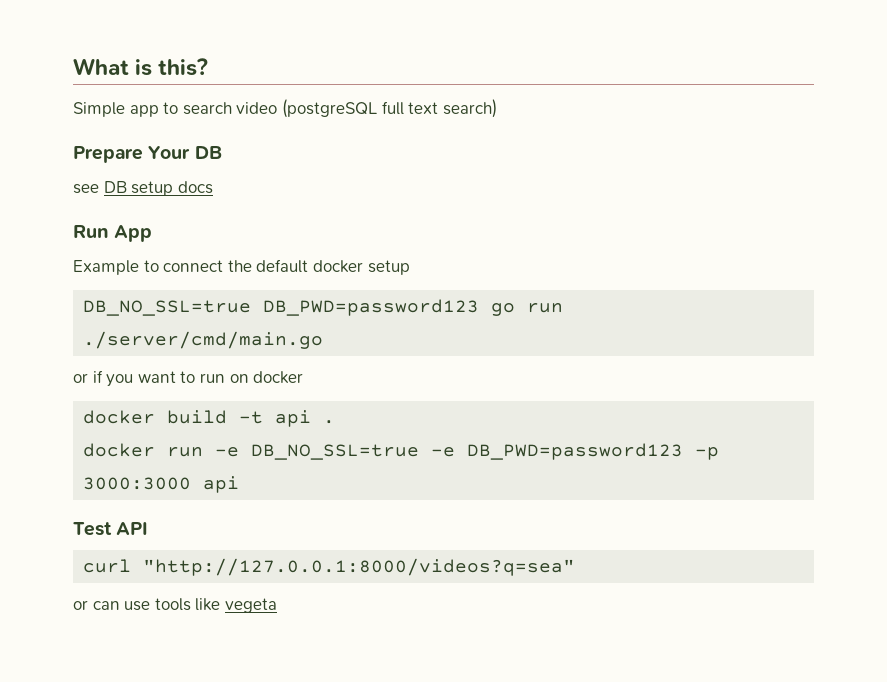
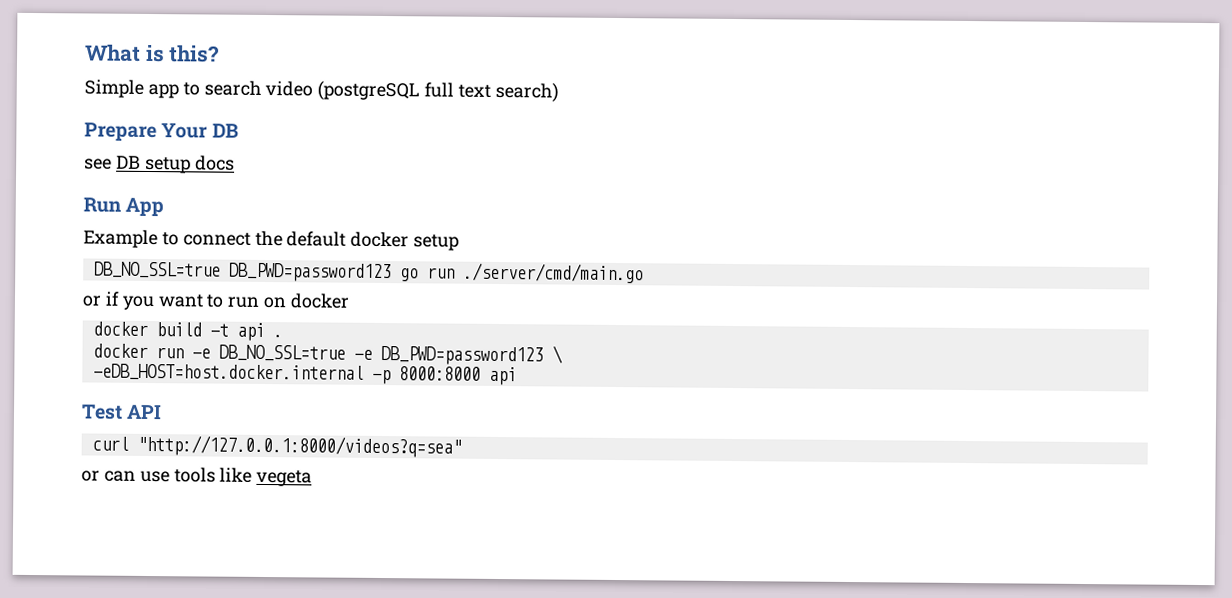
- docker run -e DB_NO_SSL=true -e DB_PWD=password123 -p 3000:3000 api
+ docker run -e DB_NO_SSL=true -e DB_PWD=password123 \
+ -eDB_HOST=host.docker.internal -p 8000:8000 api

